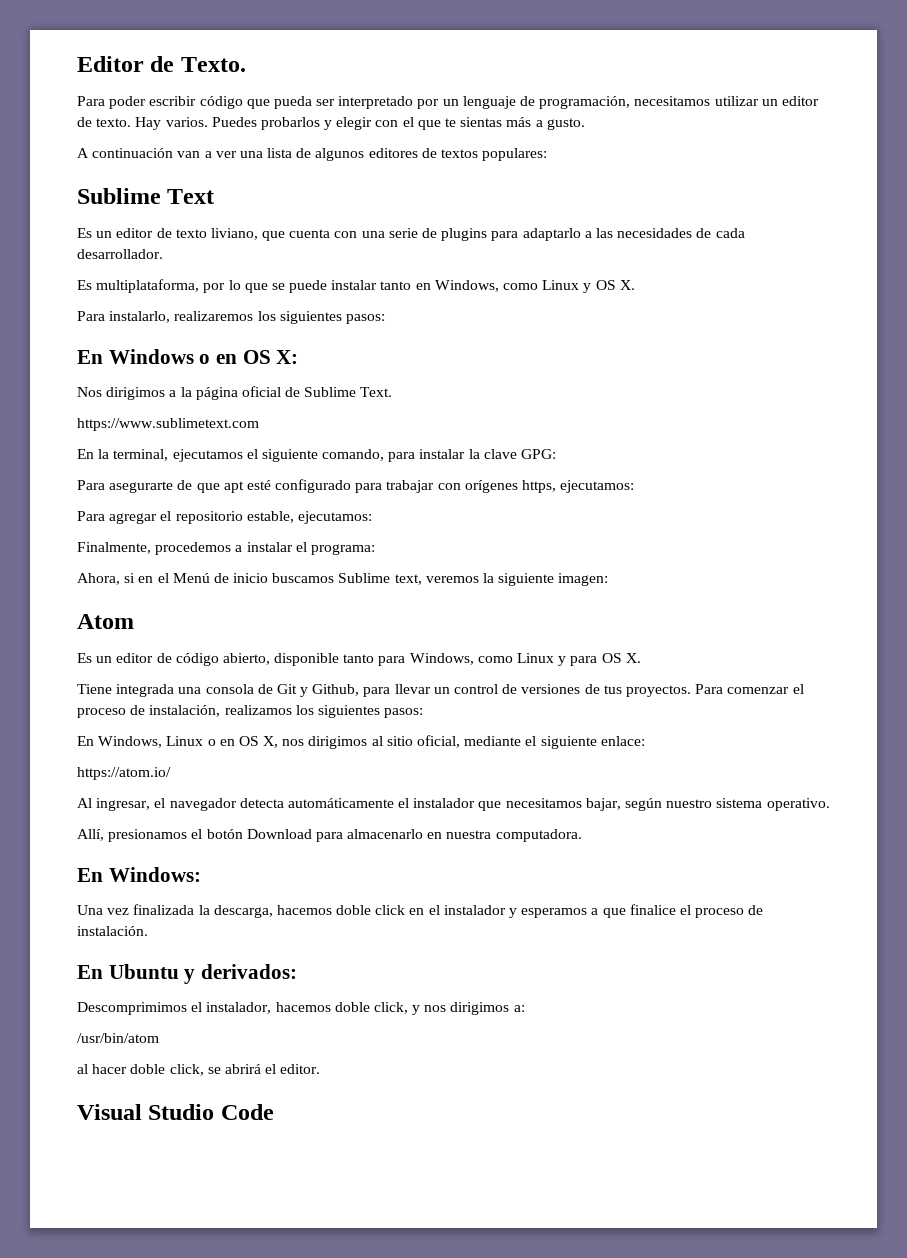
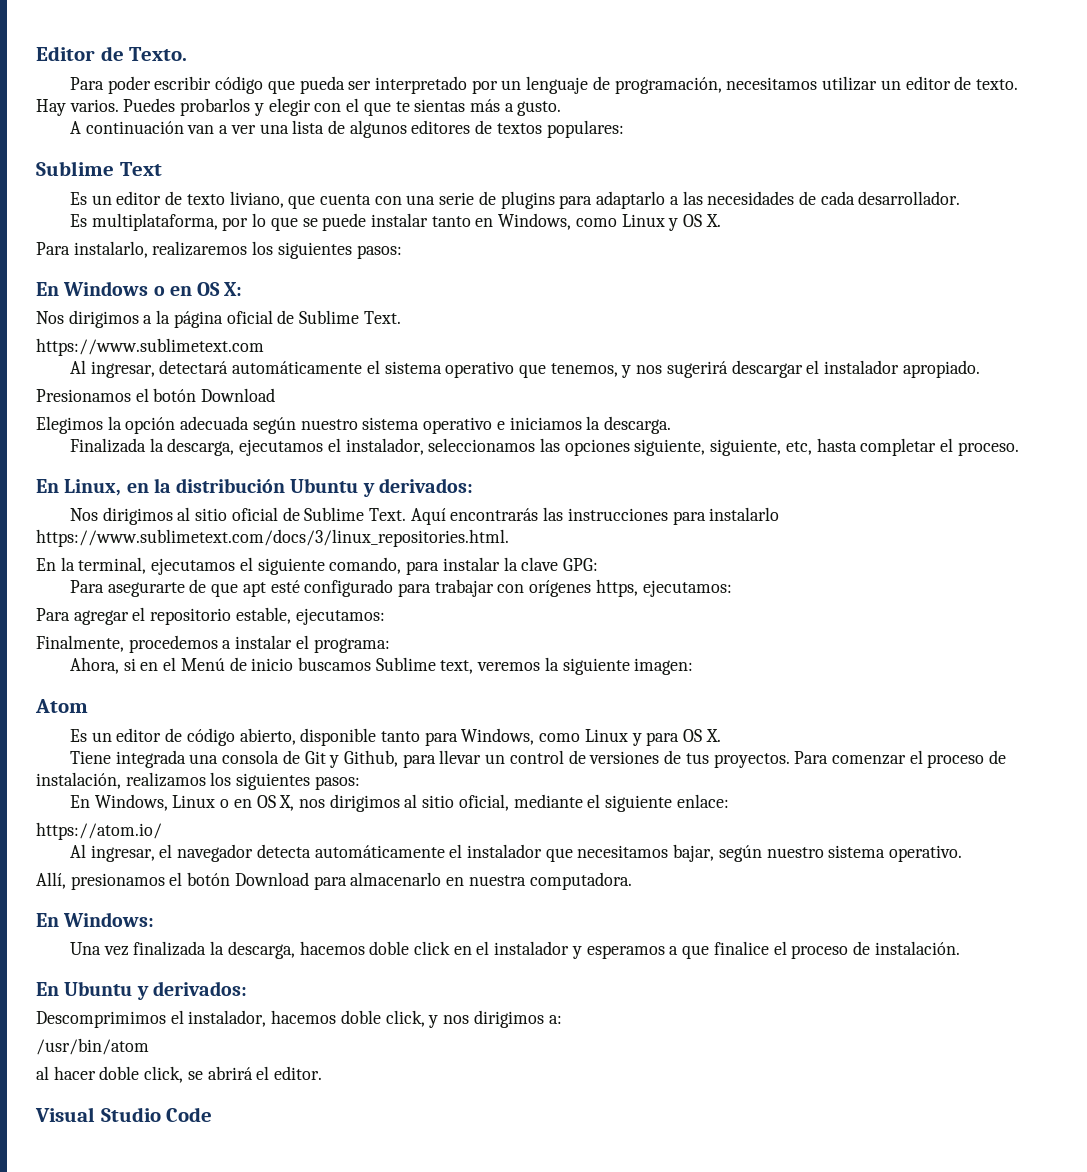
+ Al ingresar, detectará automáticamente el sistema operativo que tenemos, y nos sugerirá descargar el instalador apropiado.
+ Presionamos el botón Download
+ Elegimos la opción adecuada según nuestro sistema operativo e iniciamos la descarga.
+ Finalizada la descarga, ejecutamos el instalador, seleccionamos las opciones siguiente, siguiente, etc, hasta completar el proceso.
+ En Linux, en la distribución Ubuntu y derivados:
+ Nos dirigimos al sitio oficial de Sublime Text. Aquí encontrarás las instrucciones para instalarlo https://www.sublimetext.com/docs/3/linux_repositories.html.

